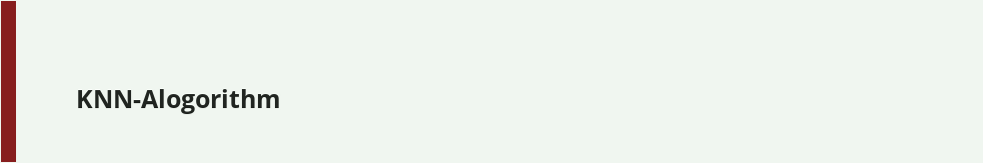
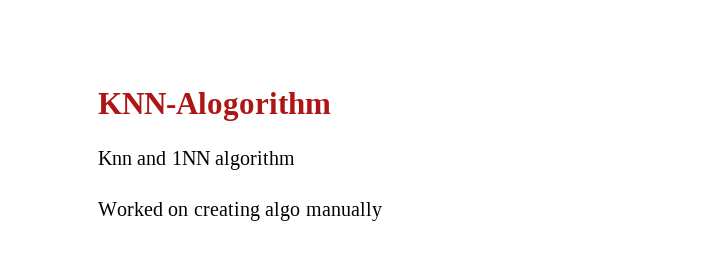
+ Knn and 1NN algorithm
+ Worked on creating algo manually

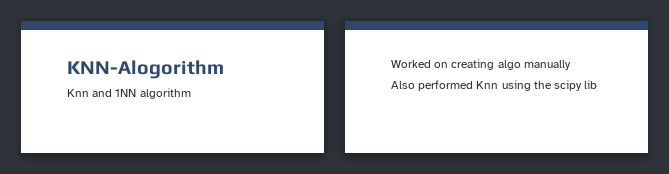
+ Also performed Knn using the scipy lib

